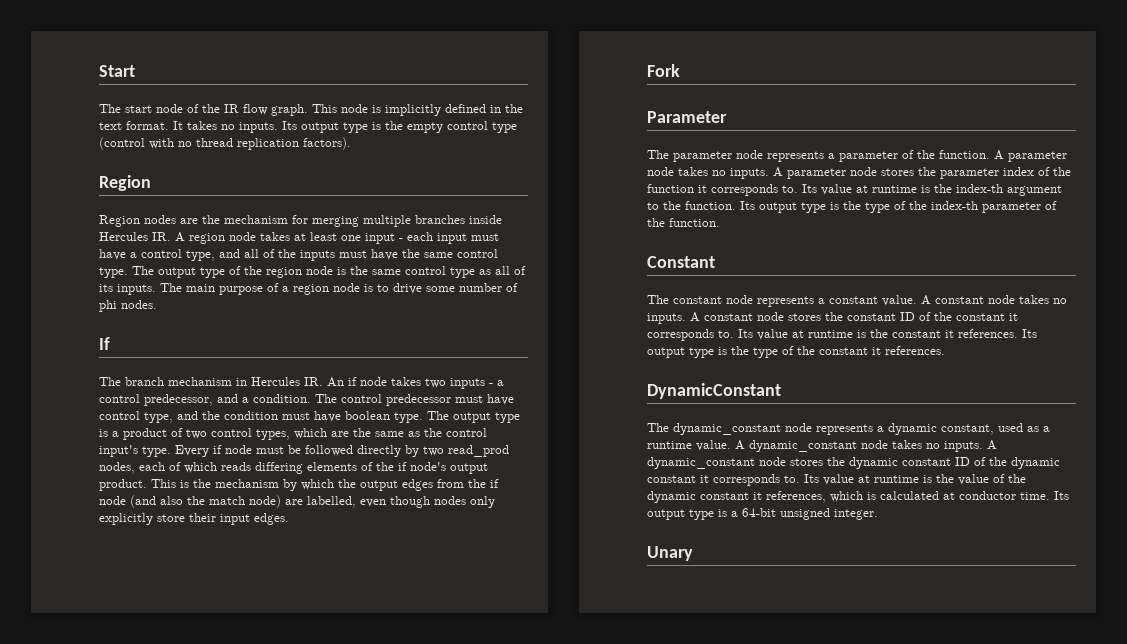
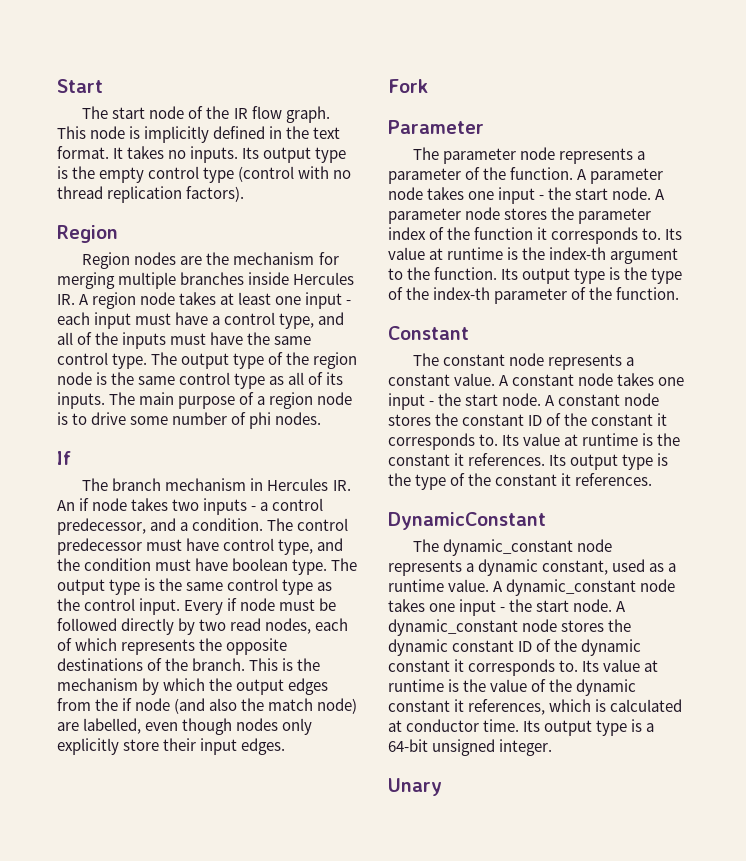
- The output type is a product of two control types, which are the same as the control input's type.
+ The output type is the same control type as the control input.
- Every if node must be followed directly by two read_prod nodes, each of which reads differing elements of the if node's output product.
+ Every if node must be followed directly by two read nodes, each of which represents the opposite destinations of the branch.
- A parameter node takes no inputs.
+ A parameter node takes one input - the start node.
- A constant node takes no inputs.
+ A constant node takes one input - the start node.
- A dynamic_constant node takes no inputs.
+ A dynamic_constant node takes one input - the start node.

